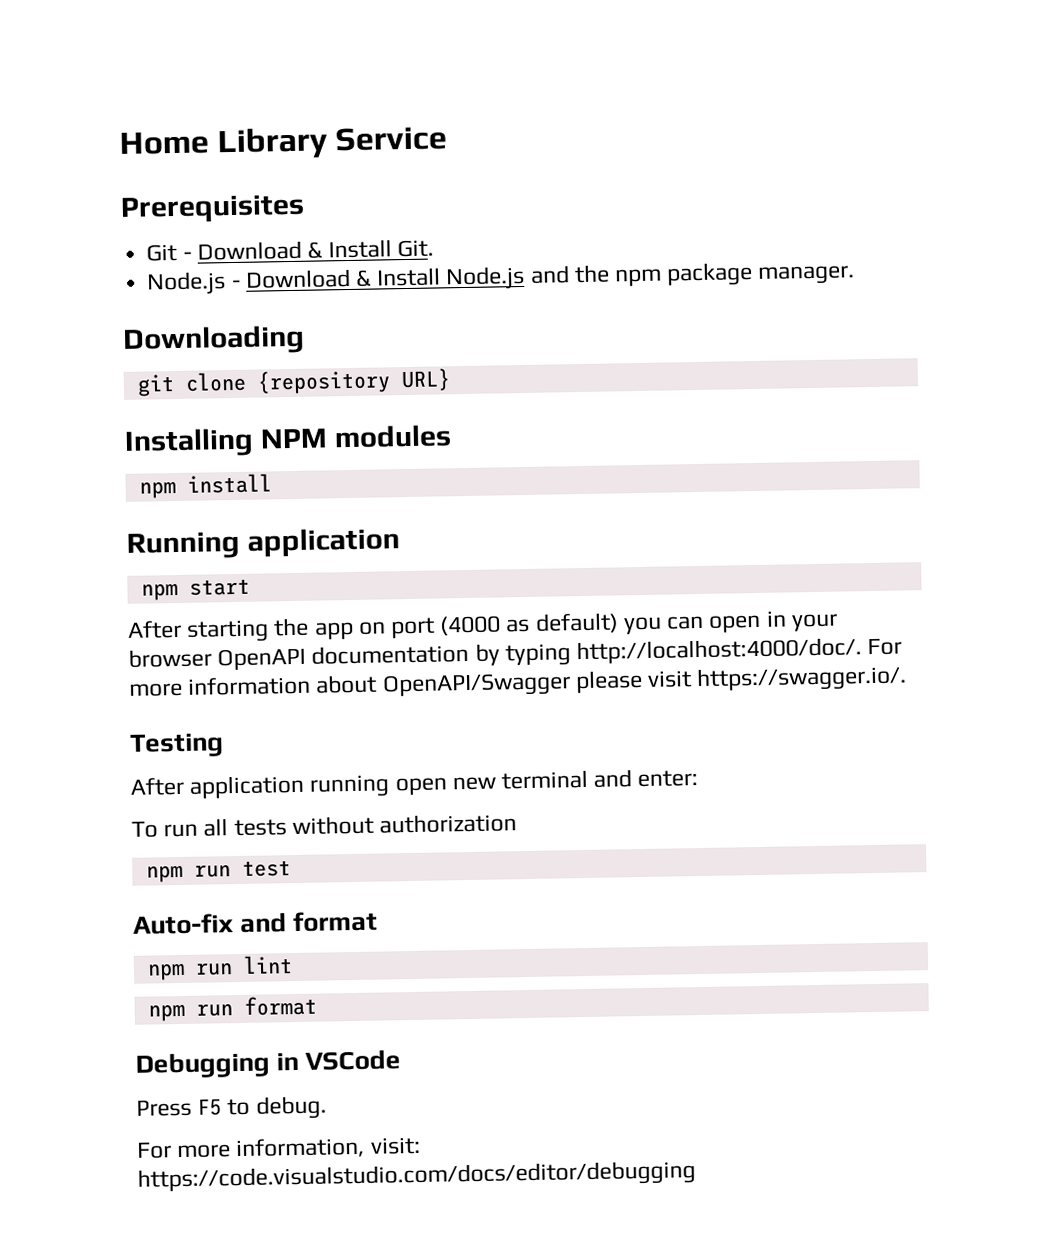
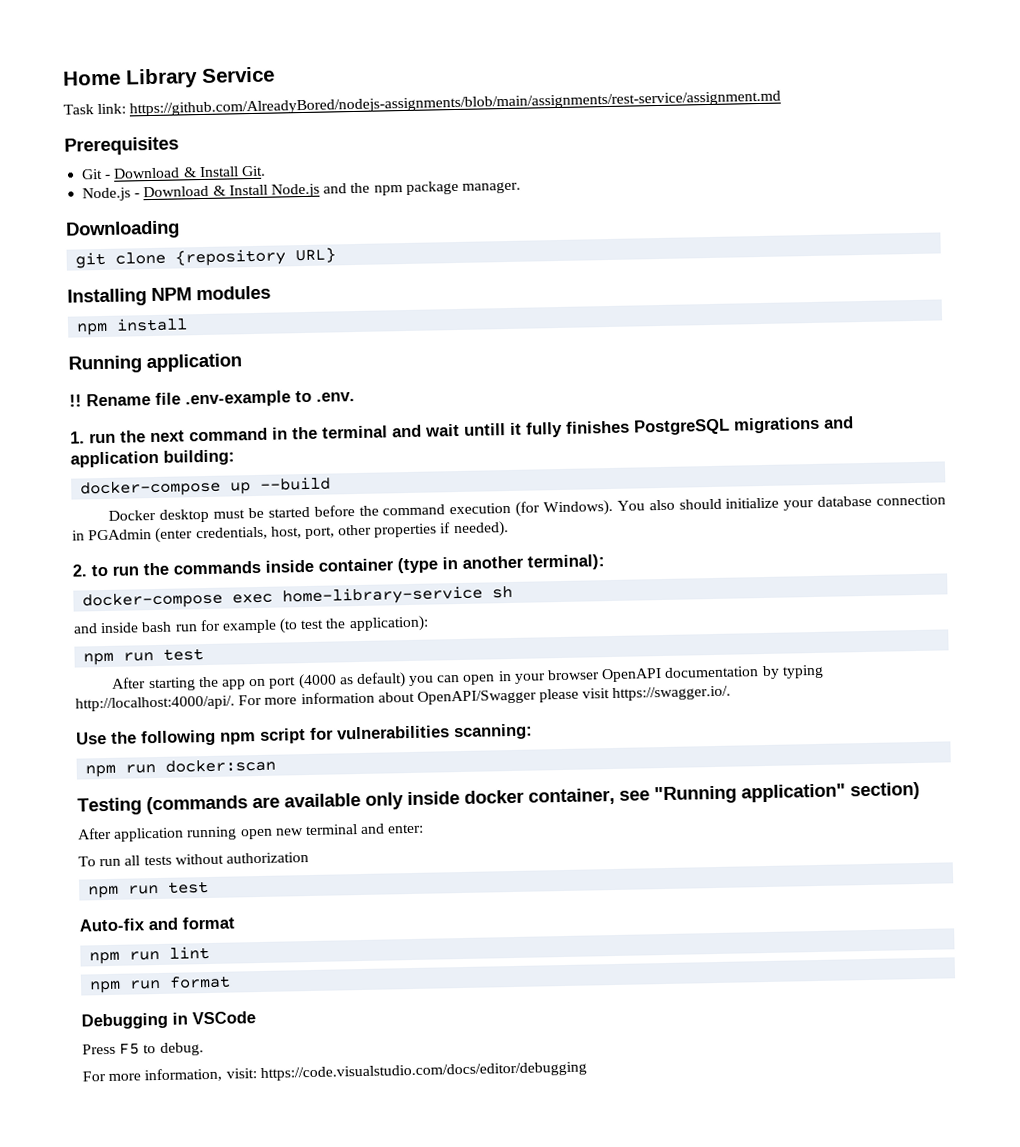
+ Task link: https://github.com/AlreadyBored/nodejs-assignments/blob/main/assignments/rest-service/assignment.md
- npm start
+ !! Rename file .env-example to .env.
+ 1. run the next command in the terminal and wait untill it fully finishes PostgreSQL migrations and application building:
+ docker-compose up --build
+ Docker desktop must be started before the command execution (for Windows). You also should initialize your database connection in PGAdmin (enter credentials, host, port, other properties if needed).
+ 2. to run the commands inside container (type in another terminal):
+ docker-compose exec home-library-service sh
+ and inside bash run for example (to test the application):
+ npm run test
- After starting the app on port (4000 as default) you can open in your browser OpenAPI documentation by typing http://localhost:4000/doc/.
+ After starting the app on port (4000 as default) you can open in your browser OpenAPI documentation by typing http://localhost:4000/api/.
- Testing
+ Use the following npm script for vulnerabilities scanning:
+ npm run docker:scan
+ Testing (commands are available only inside docker container, see "Running application" section)

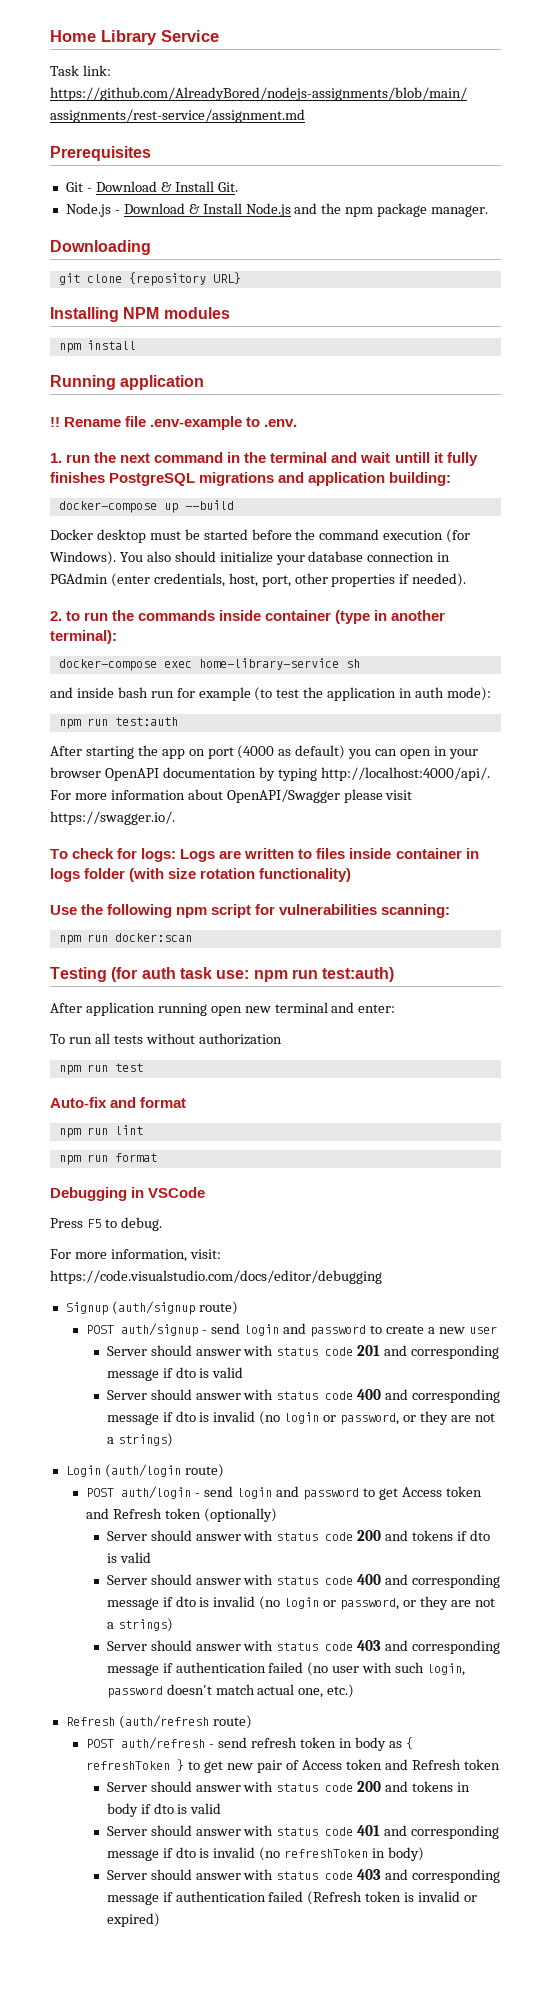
- and inside bash run for example (to test the application):
- npm run test
+ and inside bash run for example (to test the application in auth mode):
+ npm run test:auth
+ To check for logs: Logs are written to files inside container in logs folder (with size rotation functionality)
- Testing (commands are available only inside docker container, see "Running application" section)
+ Testing (for auth task use: npm run test:auth)
+ Signup (auth/signup route)
+ POST auth/signup - send login and password to create a new user
+ Server should answer with status code 201 and corresponding message if dto is valid
+ Server should answer with status code 400 and corresponding message if dto is invalid (no login or password, or they are not a strings)
+ Login (auth/login route)
+ POST auth/login - send login and password to get Access token and Refresh token (optionally)
+ Server should answer with status code 200 and tokens if dto is valid
+ Server should answer with status code 400 and corresponding message if dto is invalid (no login or password, or they are not a strings)
+ Server should answer with status code 403 and corresponding message if authentication failed (no user with such login, password doesn't match actual one, etc.)
+ Refresh (auth/refresh route)
+ POST auth/refresh - send refresh token in body as { refreshToken } to get new pair of Access token and Refresh token
+ Server should answer with status code 200 and tokens in body if dto is valid
+ Server should answer with status code 401 and corresponding message if dto is invalid (no refreshToken in body)
+ Server should answer with status code 403 and corresponding message if authentication failed (Refresh token is invalid or expired)

